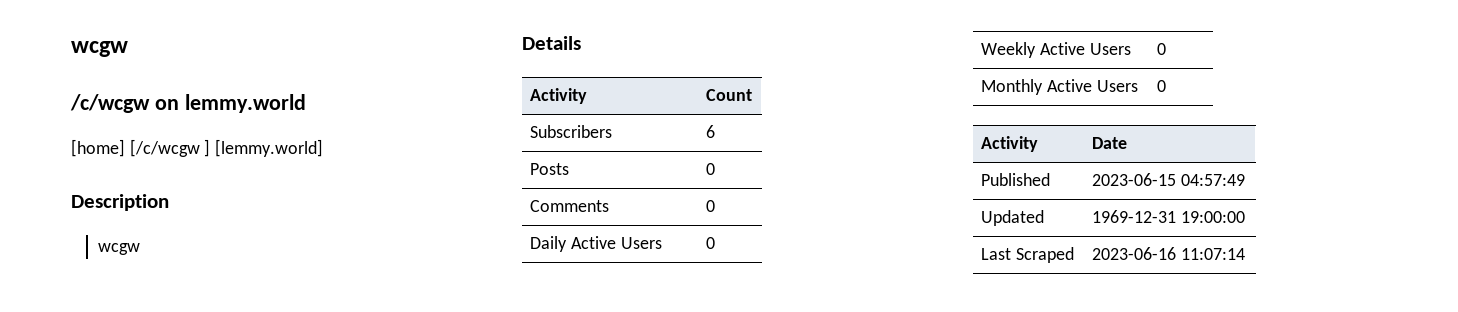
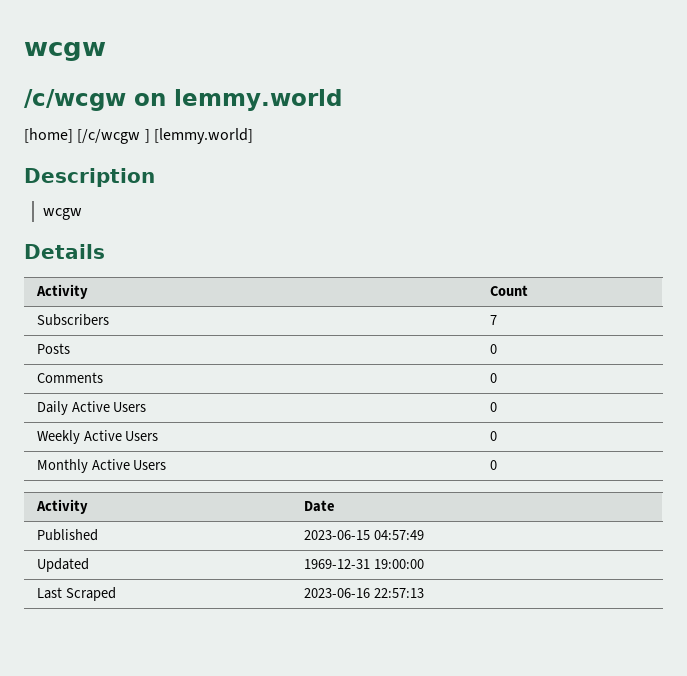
- Subscribers | 6
+ Subscribers | 7
- Last Scraped | 2023-06-16 11:07:14
+ Last Scraped | 2023-06-16 22:57:13

